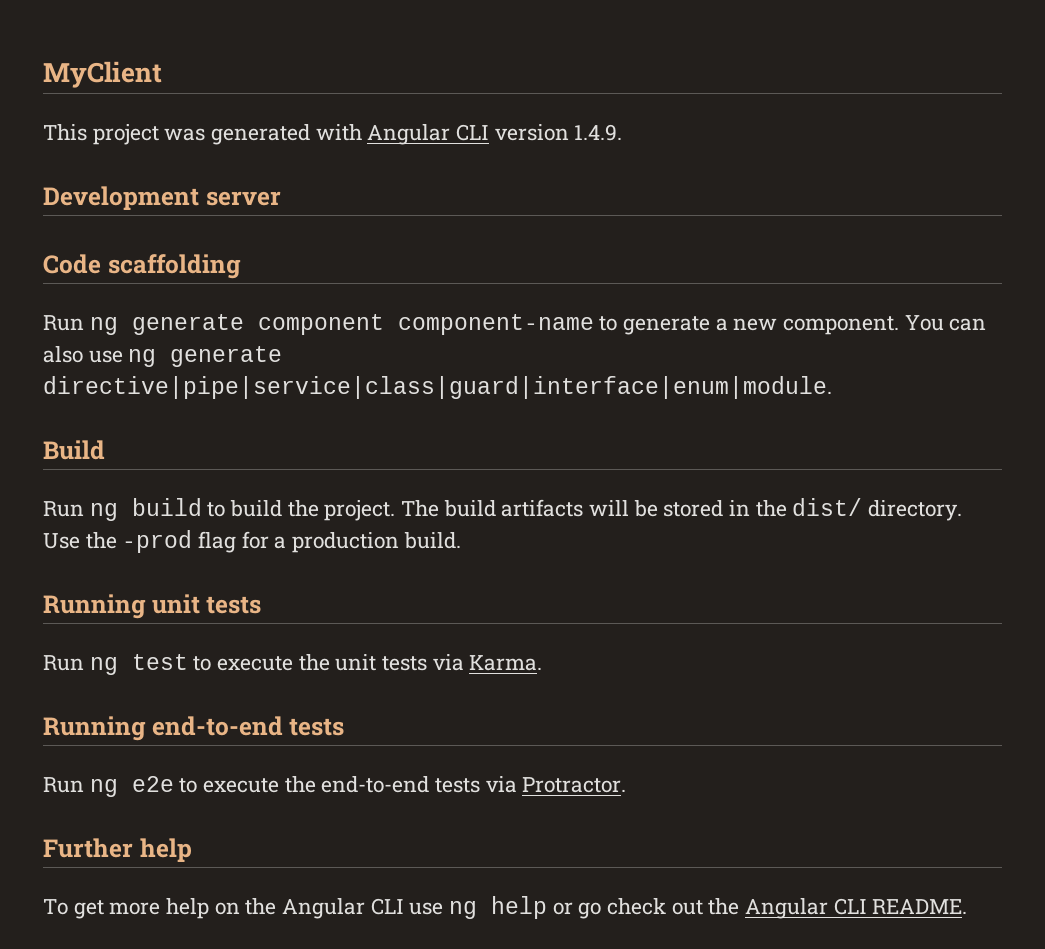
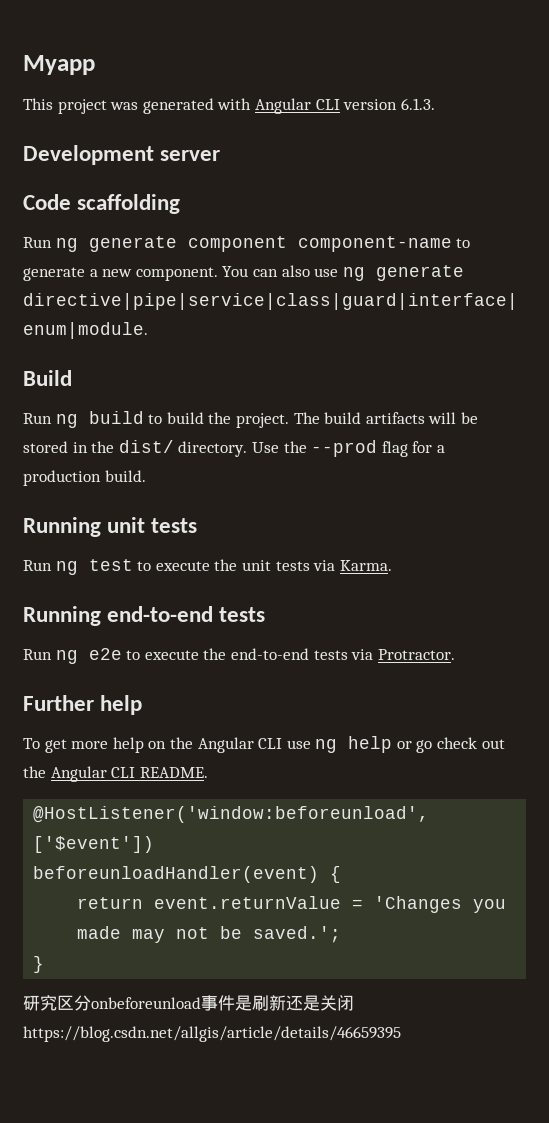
- MyClient
+ Myapp
- This project was generated with Angular CLI version 1.4.9.
+ This project was generated with Angular CLI version 6.1.3.
- Use the -prod flag for a production build.
+ Use the --prod flag for a production build.
+ @HostListener('window:beforeunload', ['$event'])
+ beforeunloadHandler(event) {
+ return event.returnValue = 'Changes you made may not be saved.';
+ }
+ 研究区分onbeforeunload事件是刷新还是关闭https://blog.csdn.net/allgis/article/details/46659395

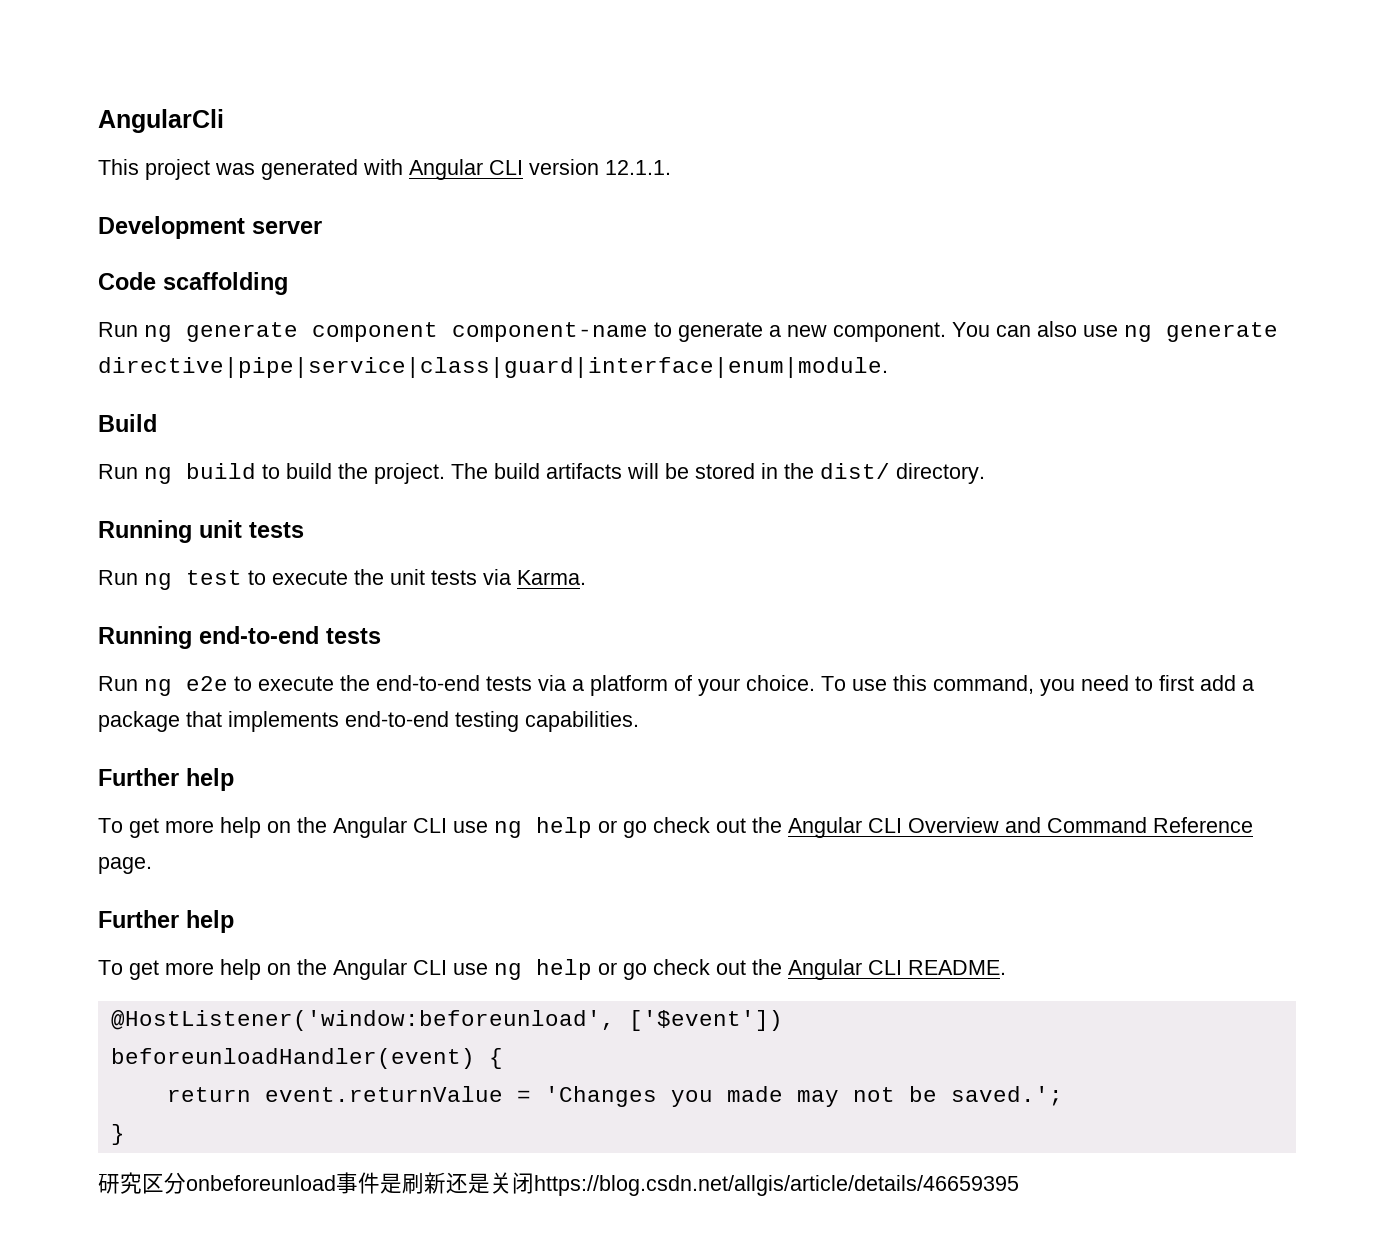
- Myapp
+ AngularCli
- This project was generated with Angular CLI version 6.1.3.
+ This project was generated with Angular CLI version 12.1.1.
- Use the --prod flag for a production build.
- Run ng e2e to execute the end-to-end tests via Protractor.
+ Run ng e2e to execute the end-to-end tests via a platform of your choice. To use this command, you need to first add a package that implements end-to-end testing capabilities.
+ Further help
+ To get more help on the Angular CLI use ng help or go check out the Angular CLI Overview and Command Reference page.

